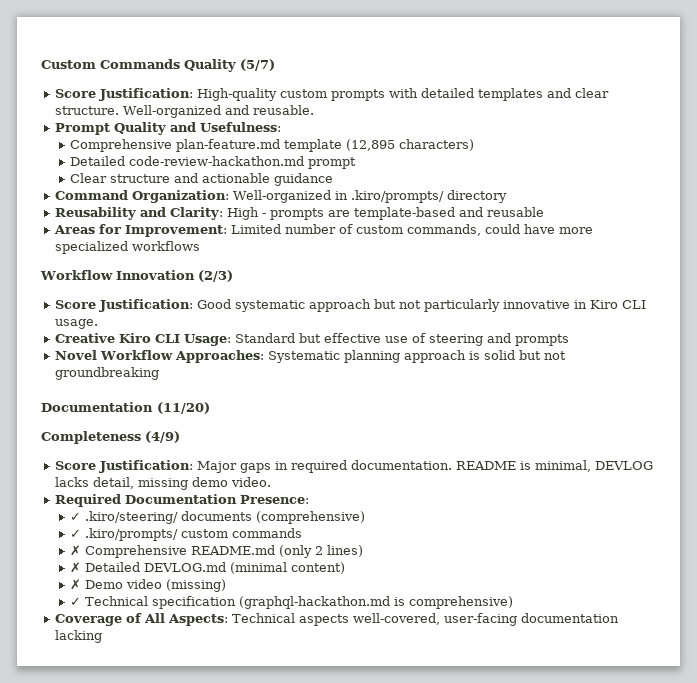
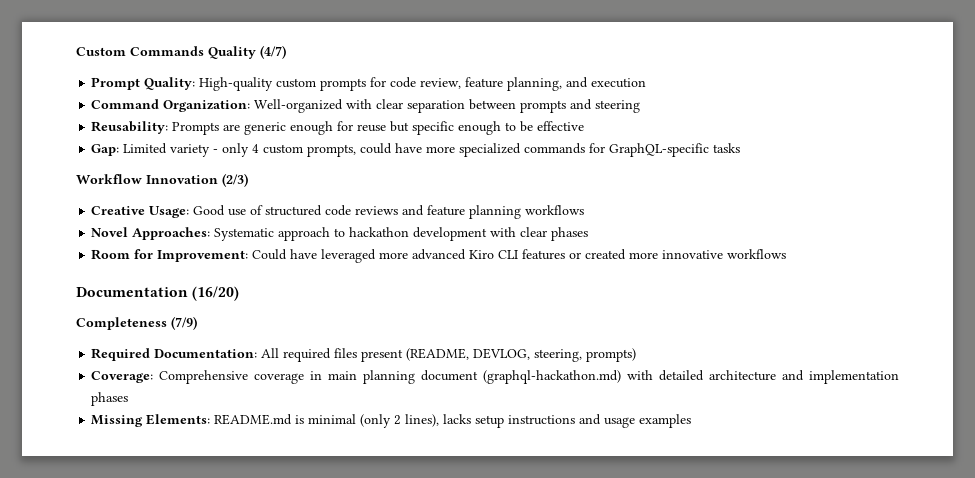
- Custom Commands Quality (5/7)
- Score Justification: High-quality custom prompts with detailed templates and clear structure. Well-organized and reusable.
- Prompt Quality and Usefulness:
- Comprehensive plan-feature.md template (12,895 characters)
- Detailed code-review-hackathon.md prompt
- Clear structure and actionable guidance
- Command Organization: Well-organized in .kiro/prompts/ directory
- Reusability and Clarity: High - prompts are template-based and reusable
- Areas for Improvement: Limited number of custom commands, could have more specialized workflows
+ Custom Commands Quality (4/7)
+ Prompt Quality: High-quality custom prompts for code review, feature planning, and execution
+ Command Organization: Well-organized with clear separation between prompts and steering
+ Reusability: Prompts are generic enough for reuse but specific enough to be effective
+ Gap: Limited variety - only 4 custom prompts, could have more specialized commands for GraphQL-specific tasks
  Workflow Innovation (2/3)
- Score Justification: Good systematic approach but not particularly innovative in Kiro CLI usage.
- Creative Kiro CLI Usage: Standard but effective use of steering and prompts
- Novel Workflow Approaches: Systematic planning approach is solid but not groundbreaking
- Documentation (11/20)
+ Creative Usage: Good use of structured code reviews and feature planning workflows
+ Novel Approaches: Systematic approach to hackathon development with clear phases
+ Room for Improvement: Could have leveraged more advanced Kiro CLI features or created more innovative workflows
+ Documentation (16/20)
- Completeness (4/9)
- Score Justification: Major gaps in required documentation. README is minimal, DEVLOG lacks detail, missing demo video.
- Required Documentation Presence:
- ✓ .kiro/steering/ documents (comprehensive)
- ✓ .kiro/prompts/ custom commands
- ✗ Comprehensive README.md (only 2 lines)
- ✗ Detailed DEVLOG.md (minimal content)
- ✗ Demo video (missing)
- ✓ Technical specification (graphql-hackathon.md is comprehensive)
- Coverage of All Aspects: Technical aspects well-covered, user-facing documentation lacking
+ Completeness (7/9)
+ Required Documentation: All required files present (README, DEVLOG, steering, prompts)
+ Coverage: Comprehensive coverage in main planning document (graphql-hackathon.md) with detailed architecture and implementation phases
+ Missing Elements: README.md is minimal (only 2 lines), lacks setup instructions and usage examples

